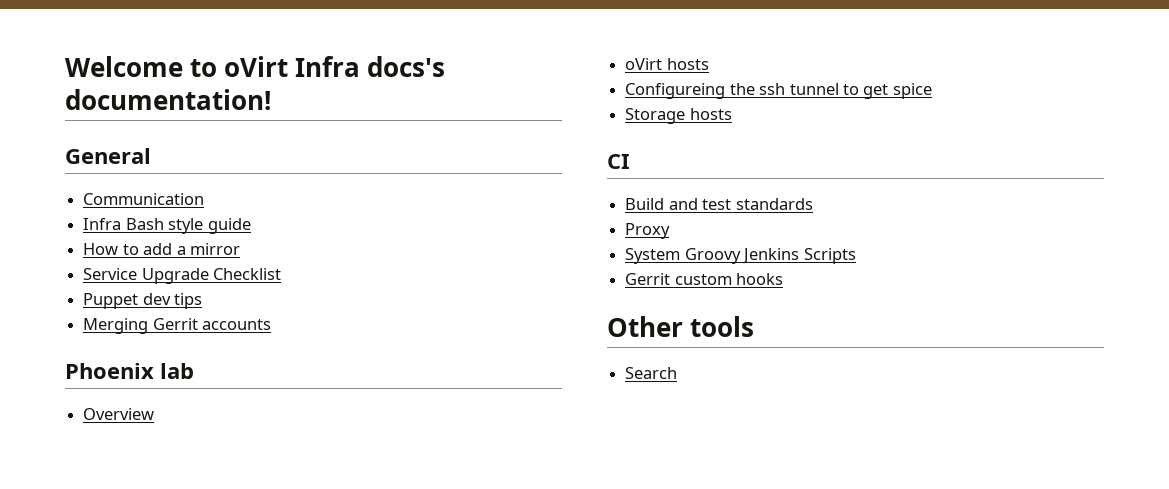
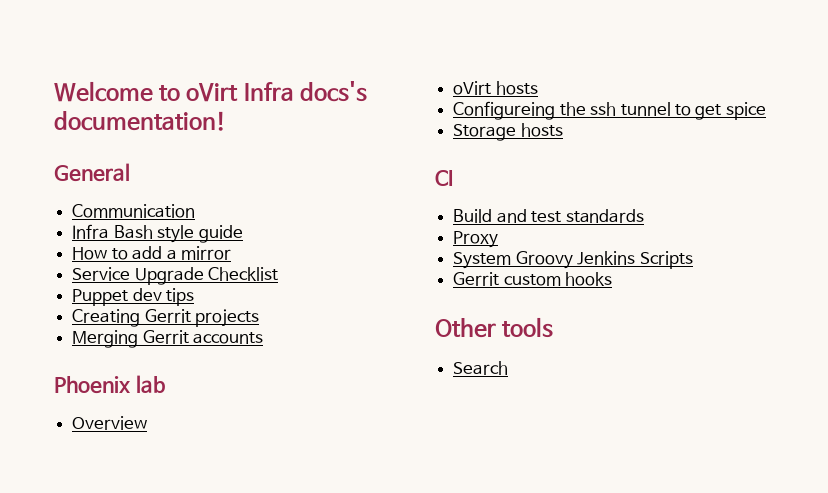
+ Creating Gerrit projects

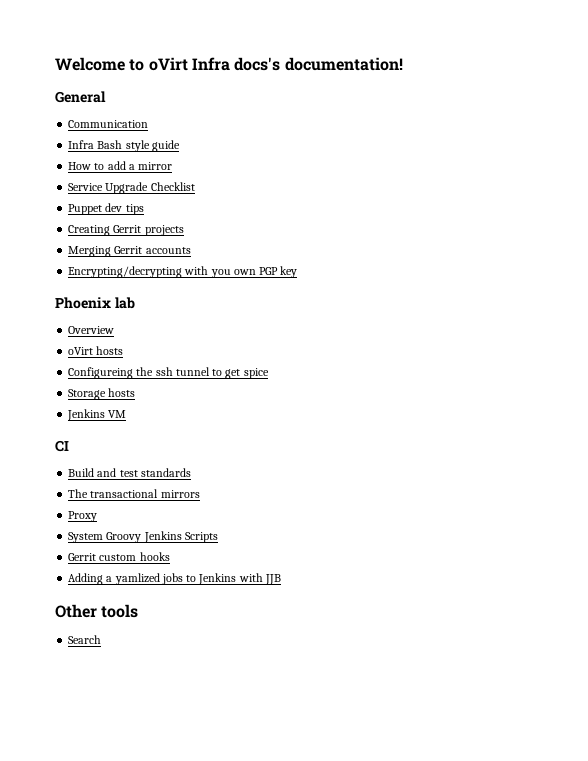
+ Encrypting/decrypting with you own PGP key
+ Jenkins VM
+ The transactional mirrors
+ Adding a yamlized jobs to Jenkins with JJB

